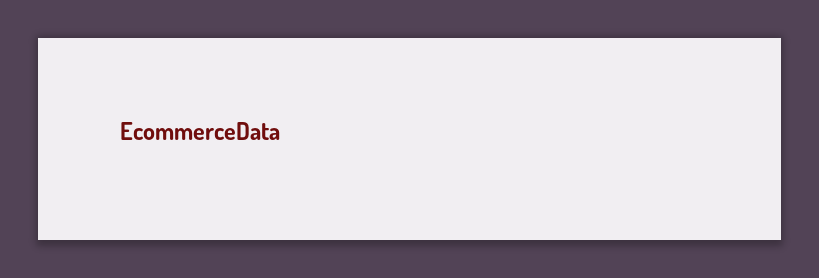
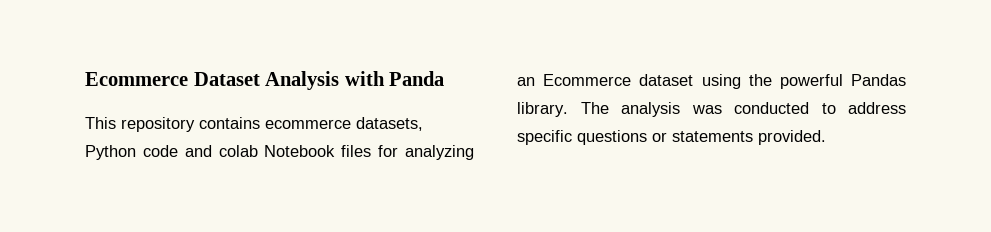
- EcommerceData
+ Ecommerce Dataset Analysis with Panda
+ This repository contains ecommerce datasets, Python code and colab Notebook files for analyzing an Ecommerce dataset using the powerful Pandas library. The analysis was conducted to address specific questions or statements provided.

